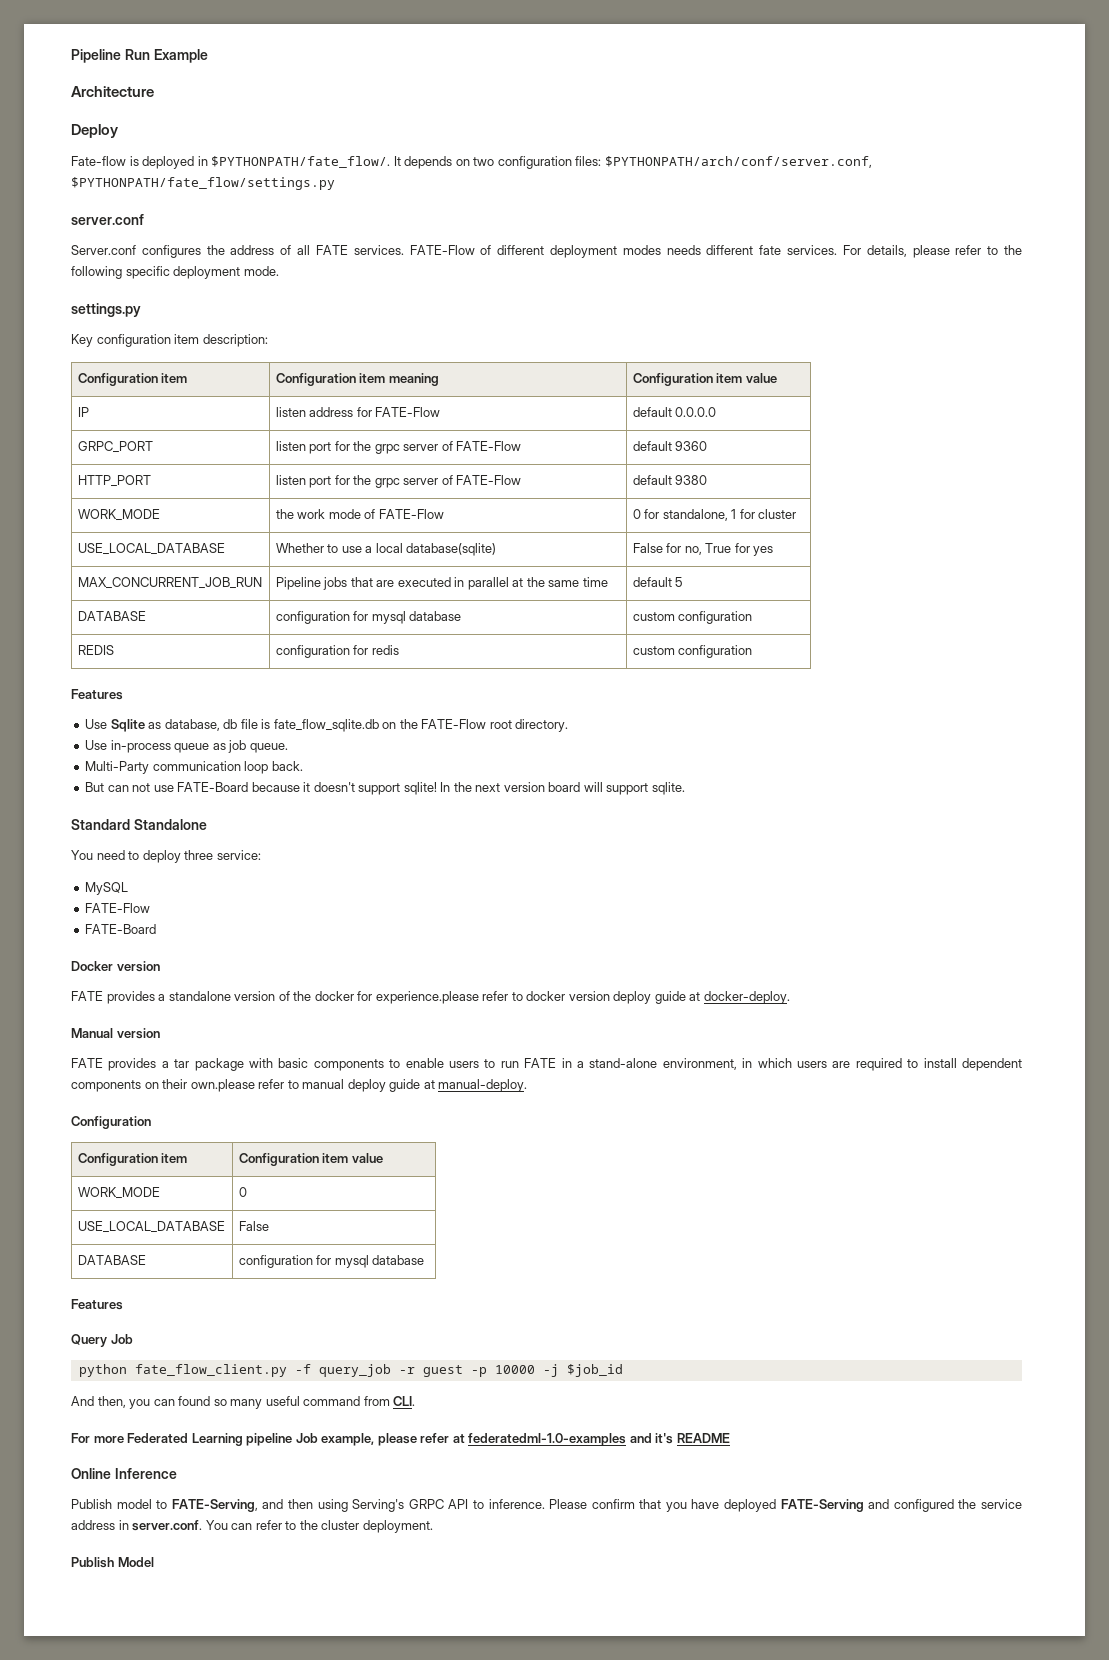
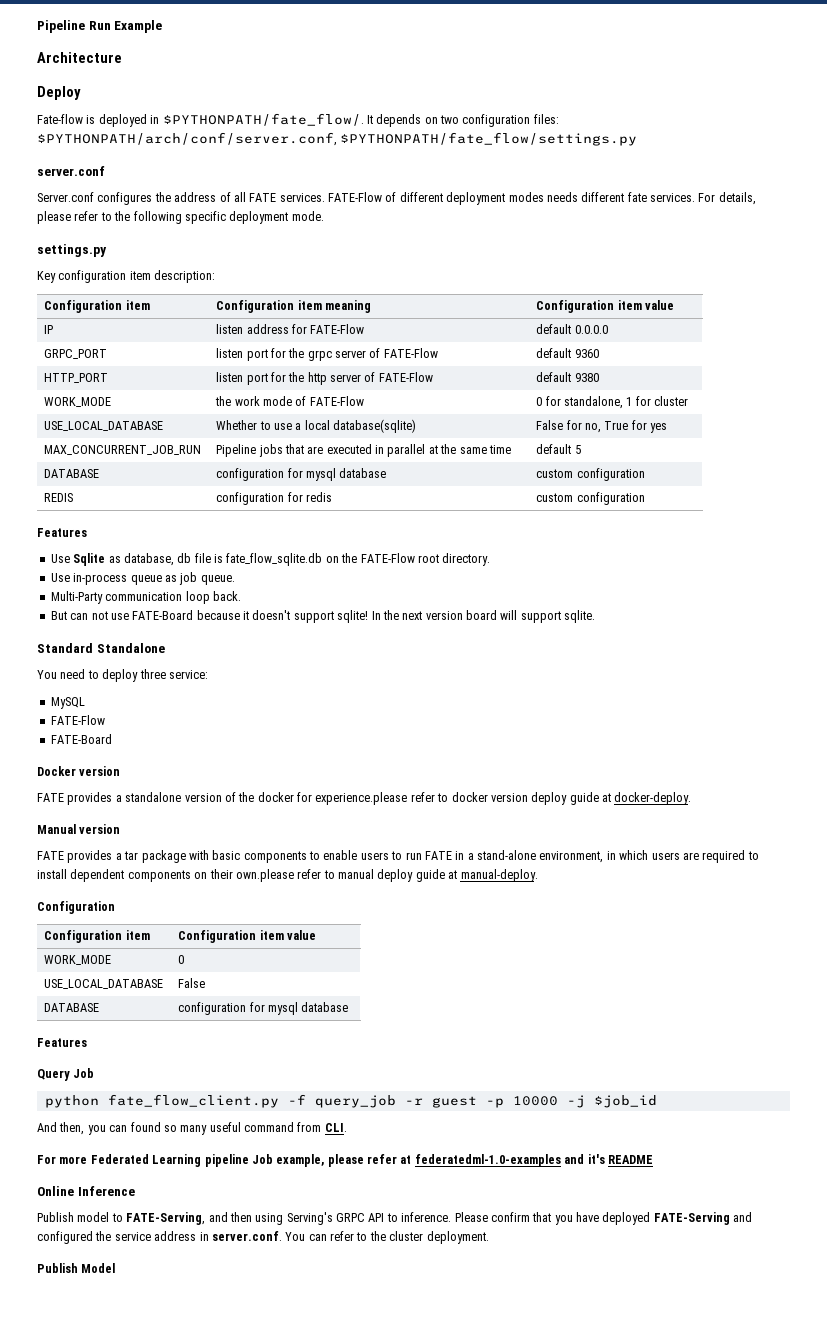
- HTTP_PORT | listen port for the grpc server of FATE-Flow | default 9380
+ HTTP_PORT | listen port for the http server of FATE-Flow | default 9380

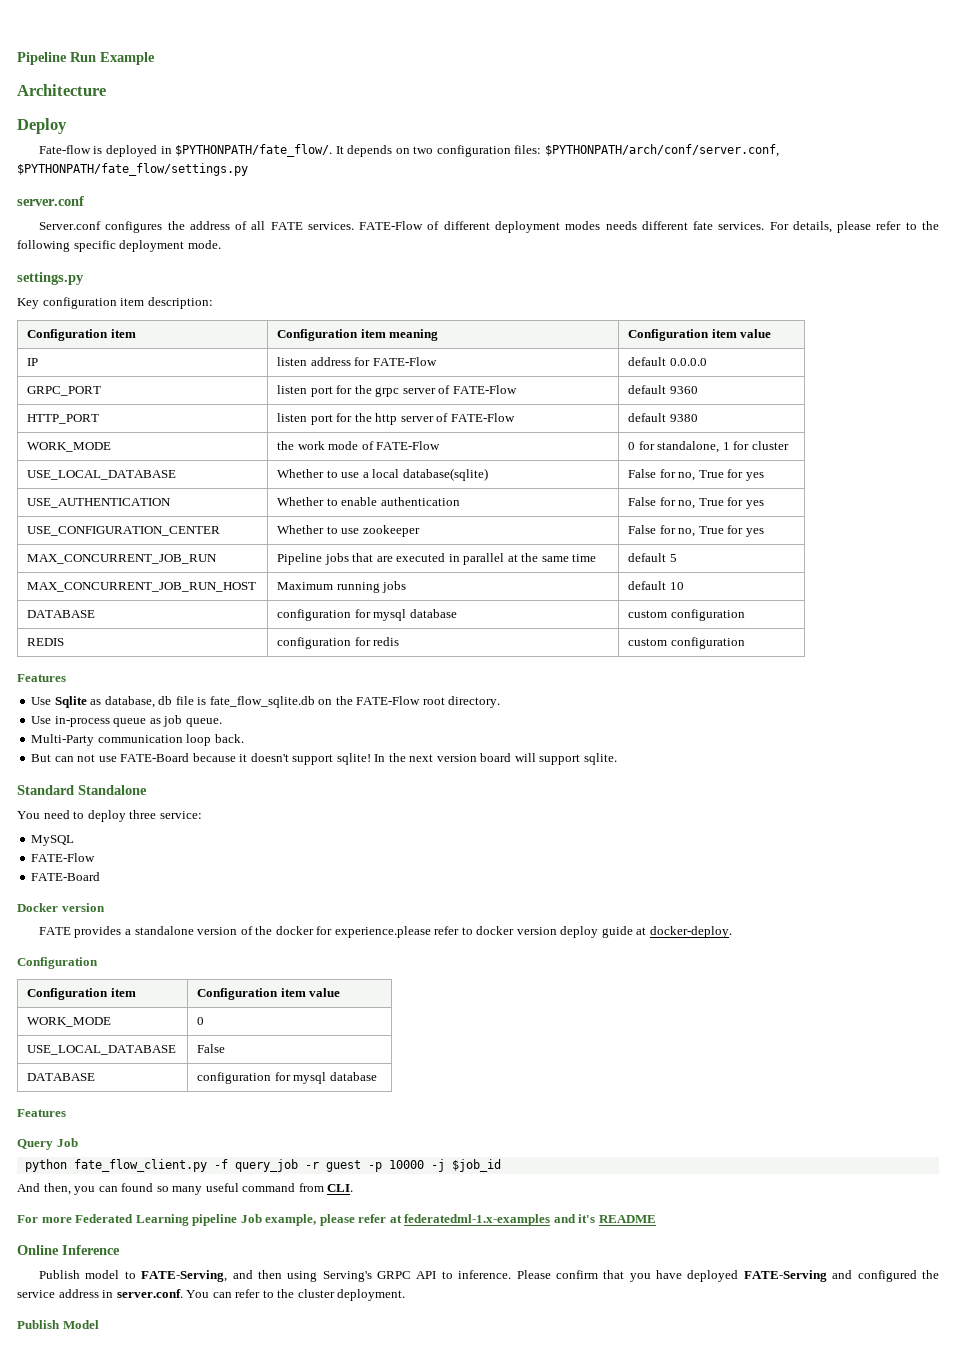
+ USE_AUTHENTICATION | Whether to enable authentication | False for no, True for yes
+ USE_CONFIGURATION_CENTER | Whether to use zookeeper | False for no, True for yes
+ MAX_CONCURRENT_JOB_RUN_HOST | Maximum running jobs | default 10
- Manual version
- FATE provides a tar package with basic components to enable users to run FATE in a stand-alone environment, in which users are required to install dependent components on their own.please refer to manual deploy guide at manual-deploy.
- For more Federated Learning pipeline Job example, please refer at federatedml-1.0-examples and it's README
+ For more Federated Learning pipeline Job example, please refer at federatedml-1.x-examples and it's README

